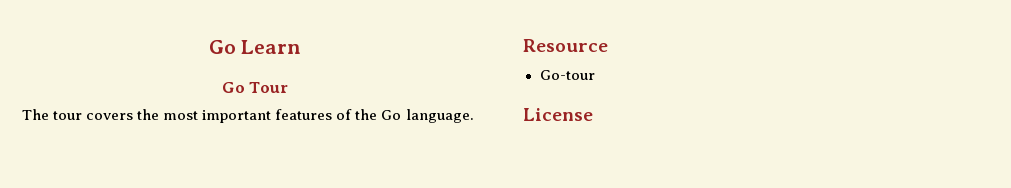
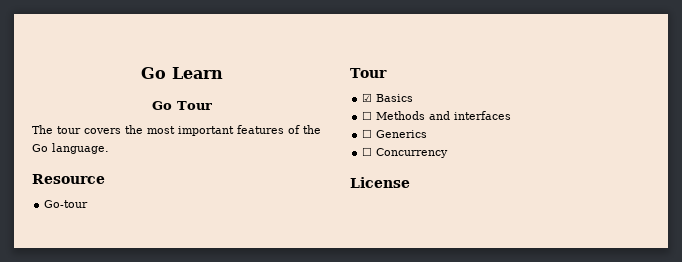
  Go-tour
+ Tour
+ ☑ Basics
+ ☐ Methods and interfaces
+ ☐ Generics
+ ☐ Concurrency

